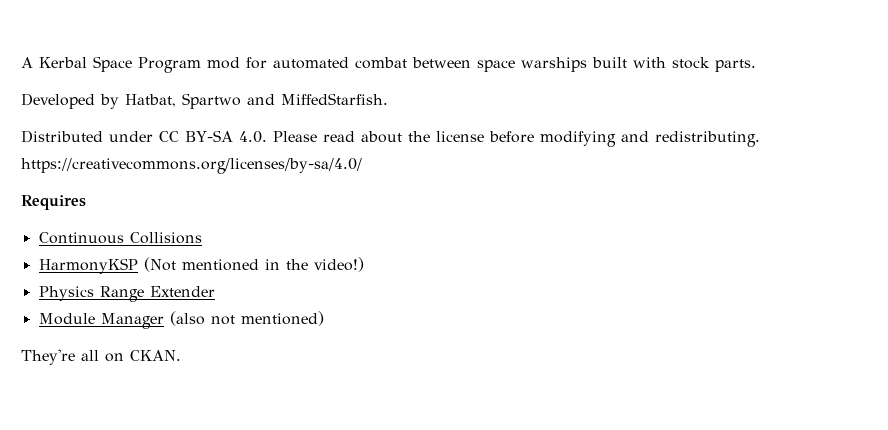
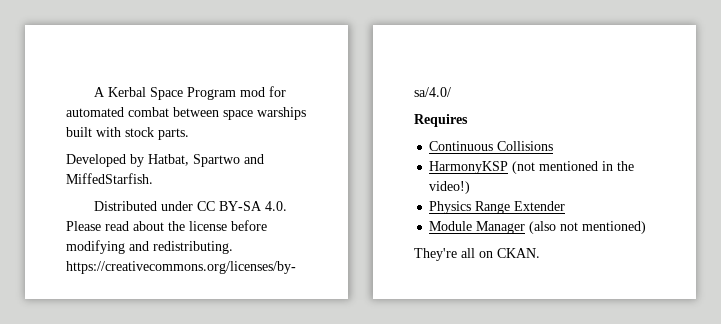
- HarmonyKSP (Not mentioned in the video!)
+ HarmonyKSP (not mentioned in the video!)

